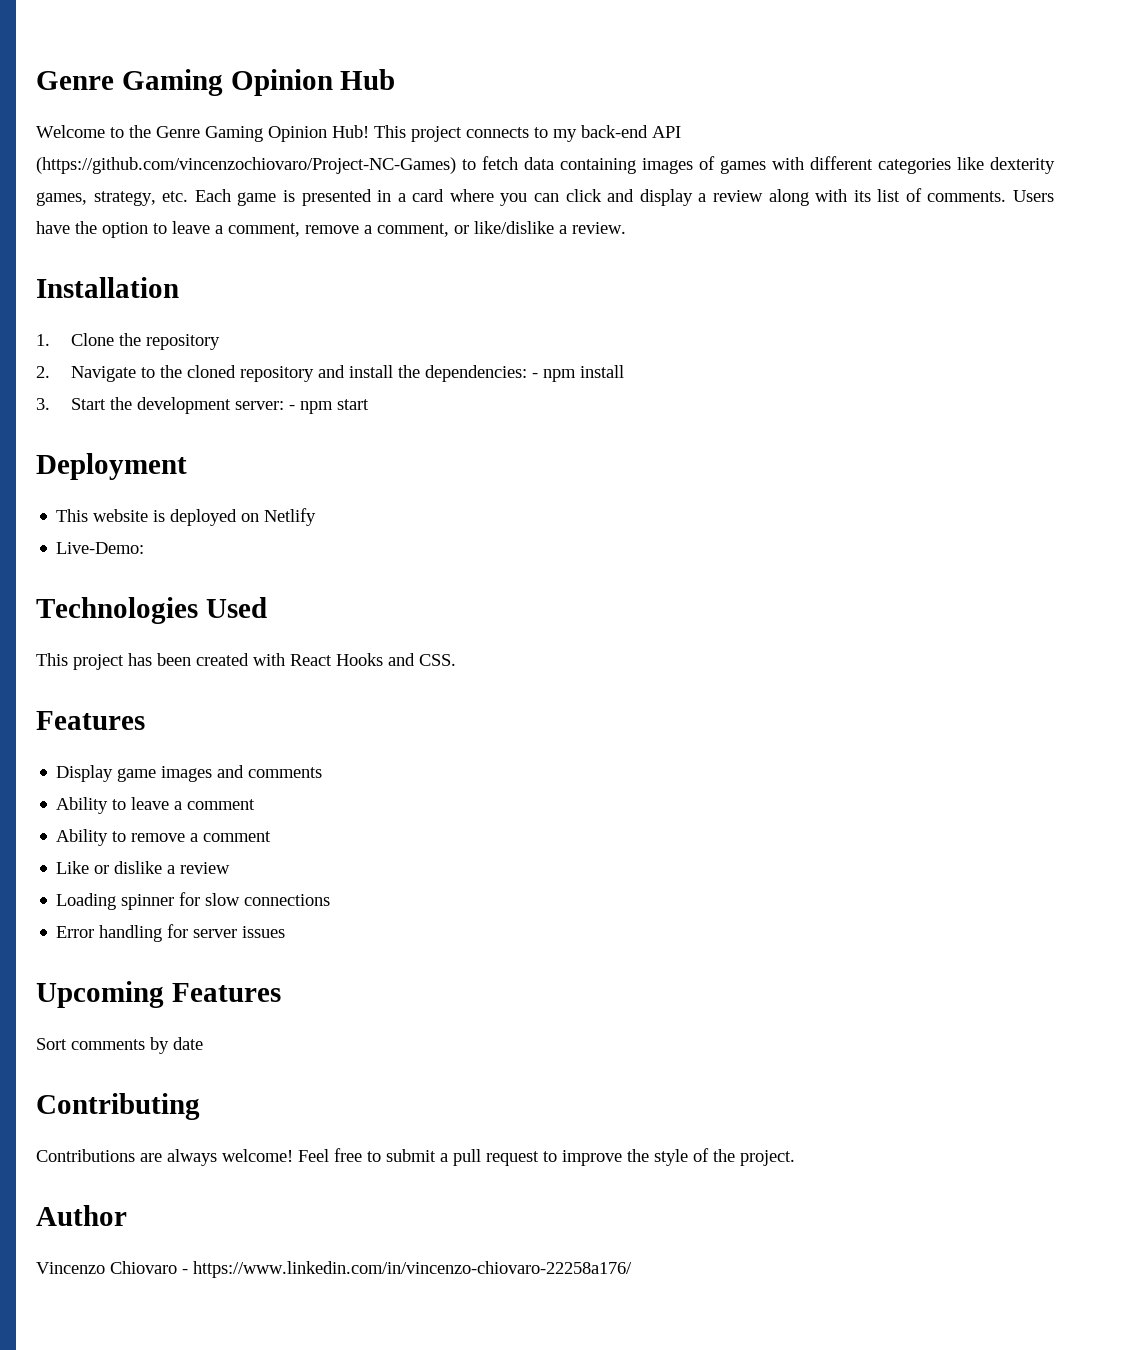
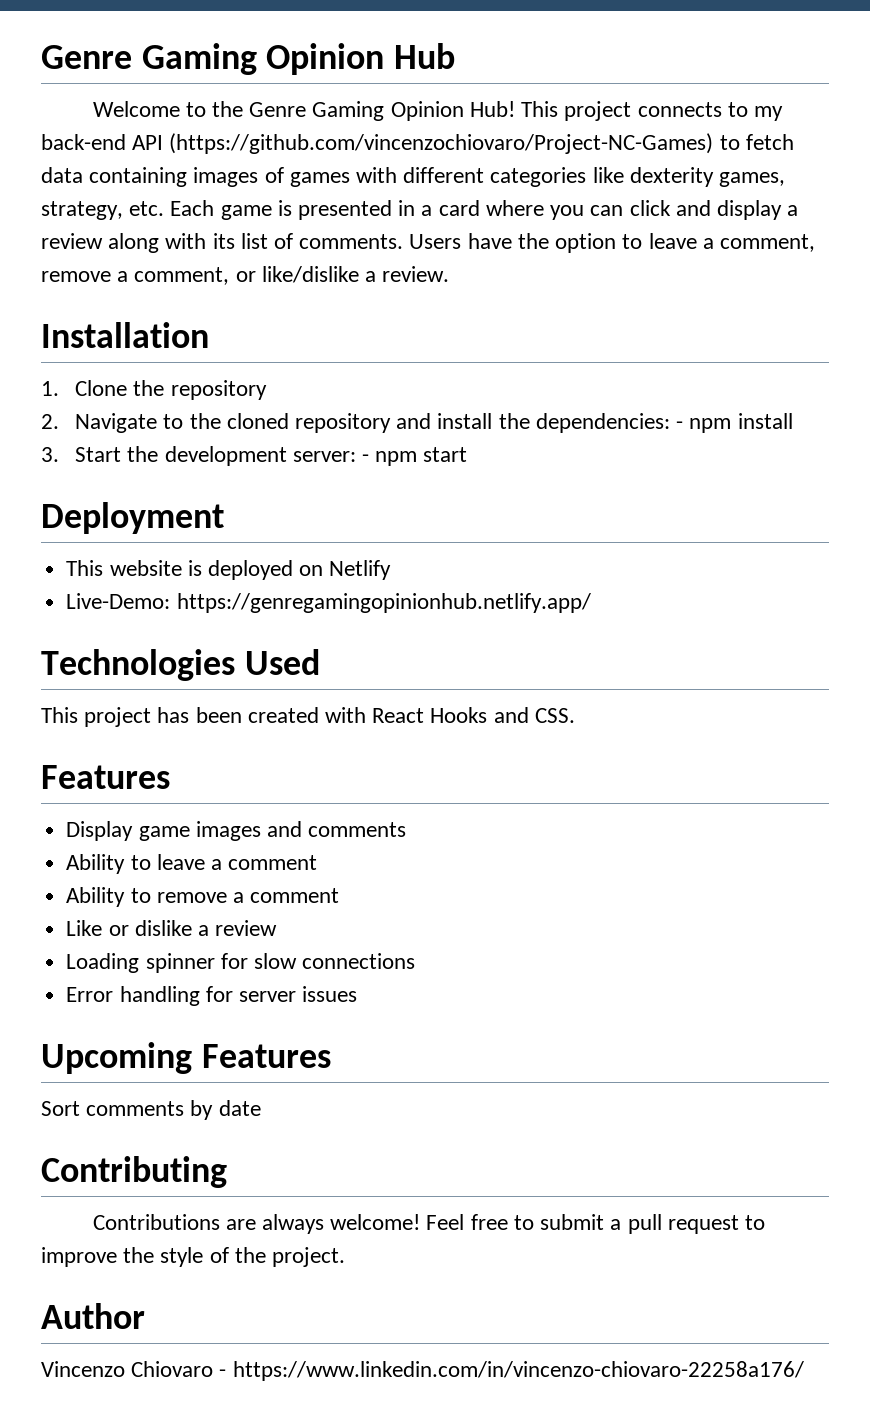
- Live-Demo:
+ Live-Demo: https://genregamingopinionhub.netlify.app/

